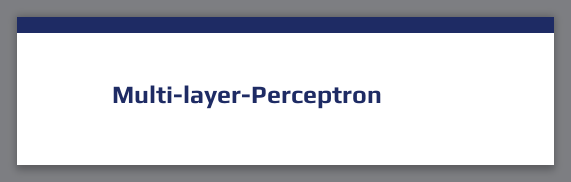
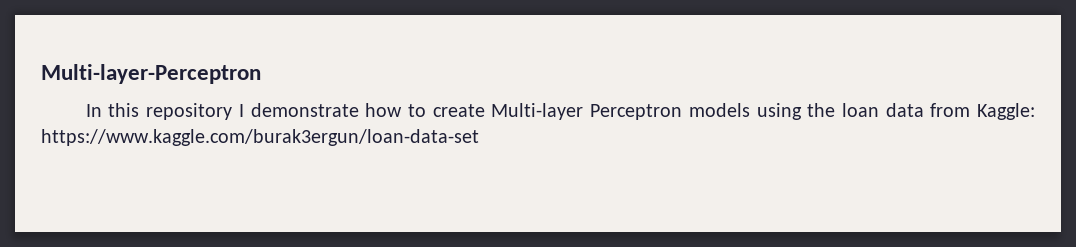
+ In this repository I demonstrate how to create Multi-layer Perceptron models using the loan data from Kaggle: https://www.kaggle.com/burak3ergun/loan-data-set

